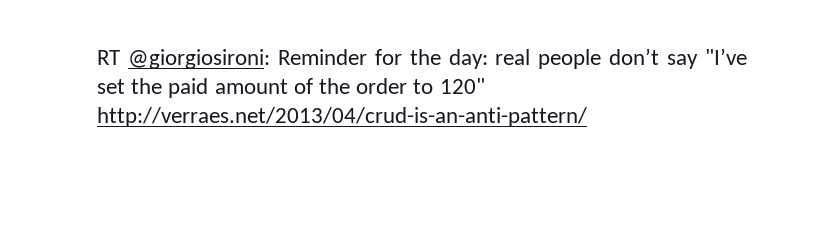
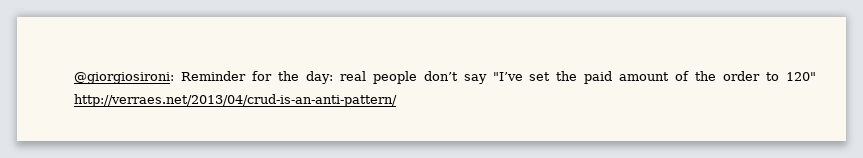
- RT @giorgiosironi: Reminder for the day: real people don’t say "I’ve set the paid amount of the order to 120" http://verraes.net/2013/04/crud-is-an-anti-pattern/
+ @giorgiosironi: Reminder for the day: real people don’t say "I’ve set the paid amount of the order to 120" http://verraes.net/2013/04/crud-is-an-anti-pattern/

